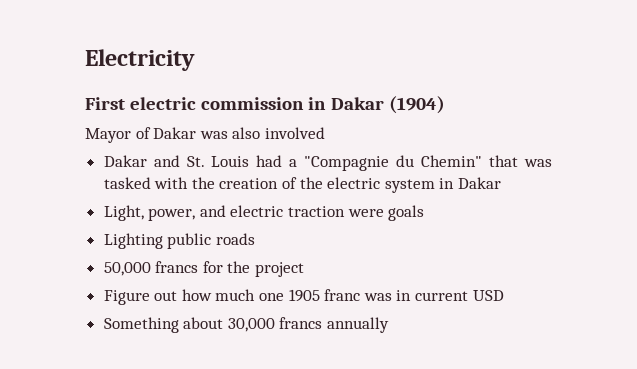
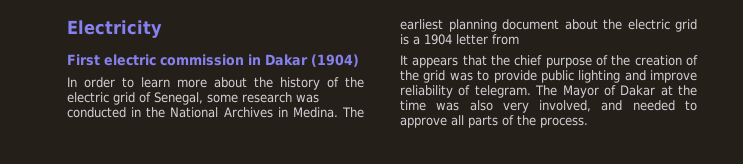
- Mayor of Dakar was also involved
- Dakar and St. Louis had a "Compagnie du Chemin" that was tasked with the creation of the electric system in Dakar
- Light, power, and electric traction were goals
- Lighting public roads
- 50,000 francs for the project
- Figure out how much one 1905 franc was in current USD
- Something about 30,000 francs annually
+ In order to learn more about the history of the electric grid of Senegal, some research was conducted in the National Archives in Medina. The earliest planning document about the electric grid is a 1904 letter from
+ It appears that the chief purpose of the creation of the grid was to provide public lighting and improve reliability of telegram. The Mayor of Dakar at the time was also very involved, and needed to approve all parts of the process.

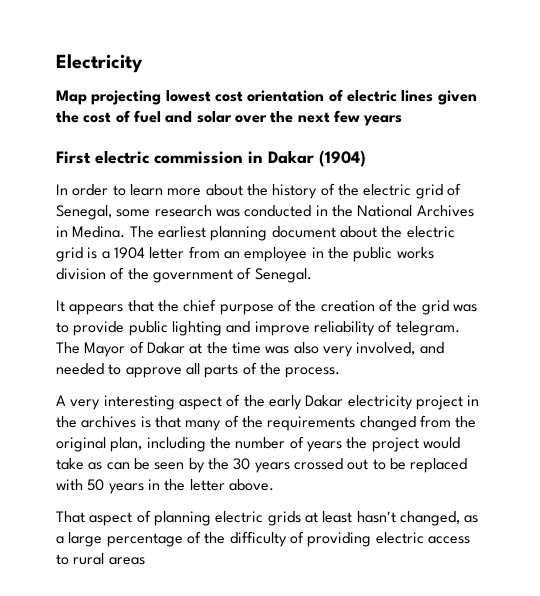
+ Map projecting lowest cost orientation of electric lines given the cost of fuel and solar over the next few years
- The earliest planning document about the electric grid is a 1904 letter from
+ The earliest planning document about the electric grid is a 1904 letter from an employee in the public works division of the government of Senegal.
+ A very interesting aspect of the early Dakar electricity project in the archives is that many of the requirements changed from the original plan, including the number of years the project would take as can be seen by the 30 years crossed out to be replaced with 50 years in the letter above.
+ That aspect of planning electric grids at least hasn't changed, as a large percentage of the difficulty of providing electric access to rural areas

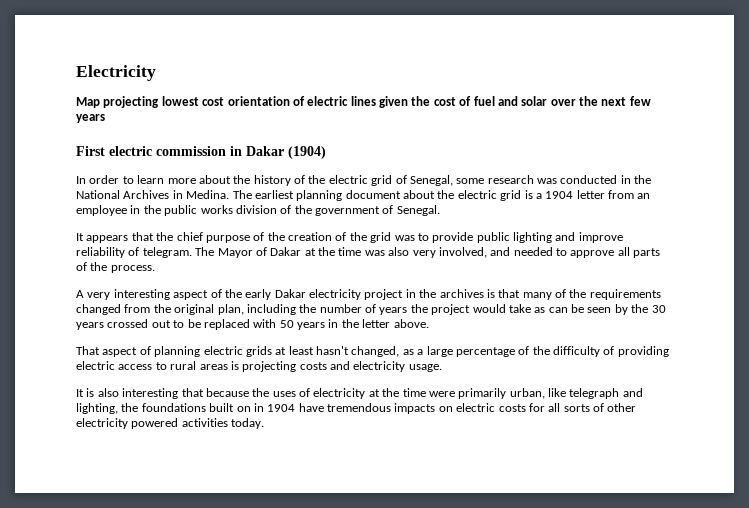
- That aspect of planning electric grids at least hasn't changed, as a large percentage of the difficulty of providing electric access to rural areas
+ That aspect of planning electric grids at least hasn't changed, as a large percentage of the difficulty of providing electric access to rural areas is projecting costs and electricity usage.
+ It is also interesting that because the uses of electricity at the time were primarily urban, like telegraph and lighting, the foundations built on in 1904 have tremendous impacts on electric costs for all sorts of other electricity powered activities today.

